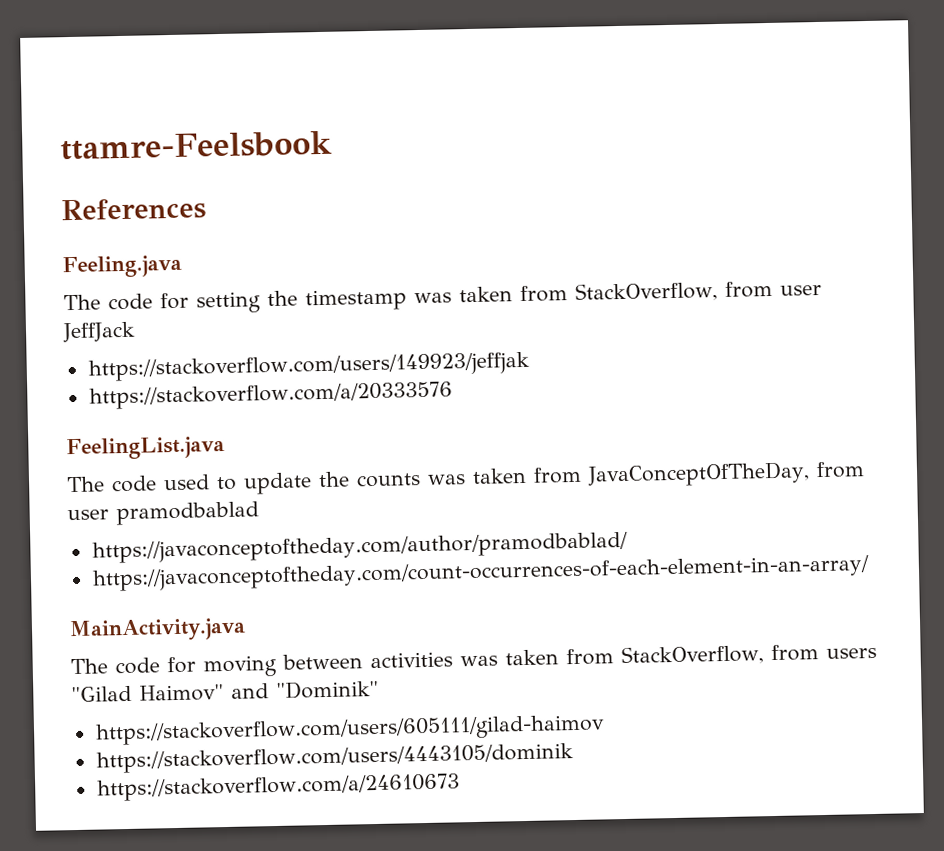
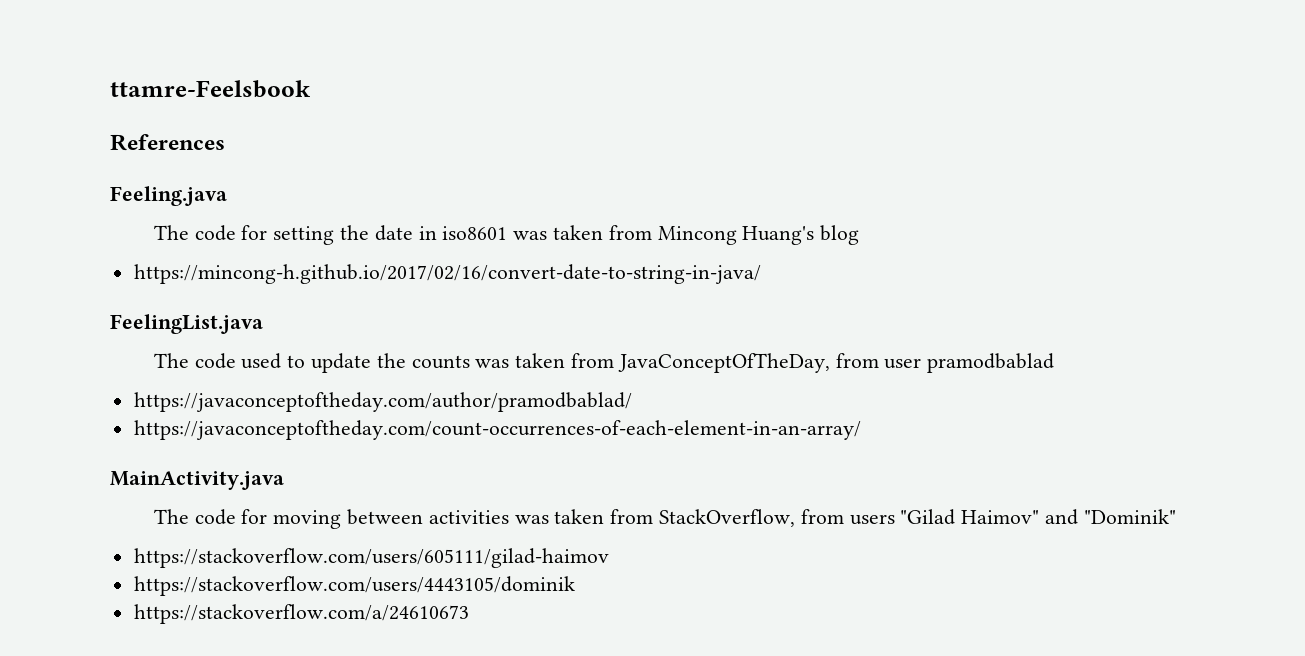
- The code for setting the timestamp was taken from StackOverflow, from user JeffJack
- https://stackoverflow.com/users/149923/jeffjak
- https://stackoverflow.com/a/20333576
+ The code for setting the date in iso8601 was taken from Mincong Huang's blog
+ https://mincong-h.github.io/2017/02/16/convert-date-to-string-in-java/

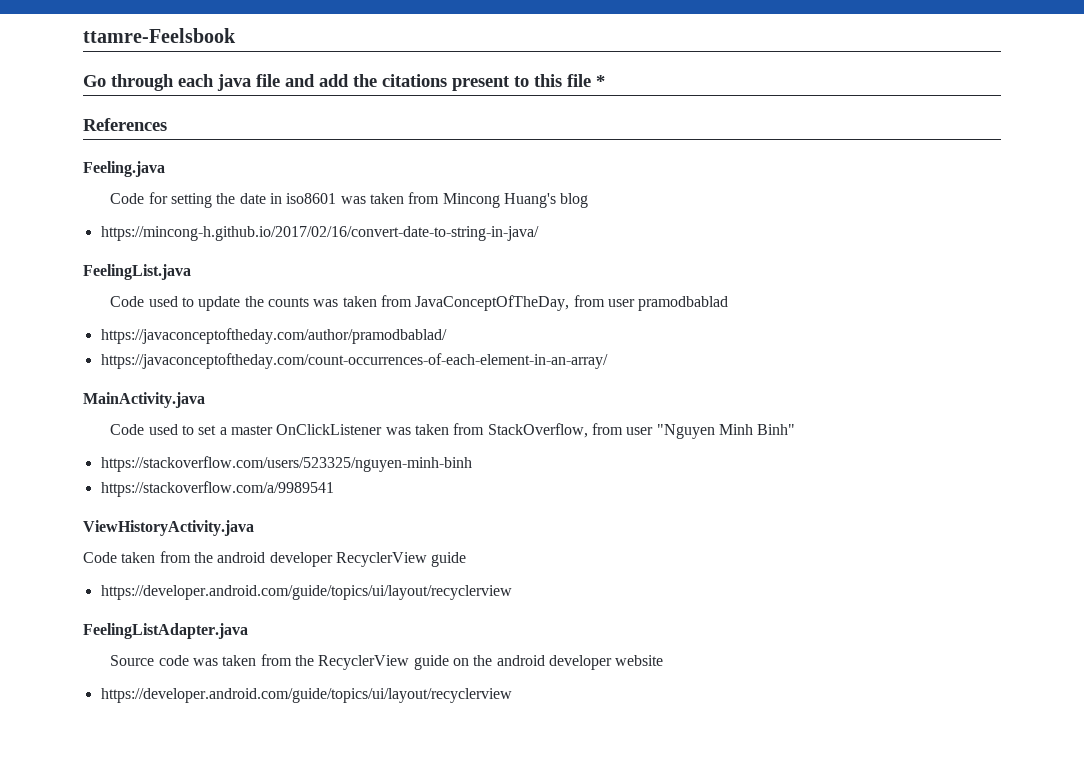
+ Go through each java file and add the citations present to this file *
- The code for setting the date in iso8601 was taken from Mincong Huang's blog
+ Code for setting the date in iso8601 was taken from Mincong Huang's blog
- The code used to update the counts was taken from JavaConceptOfTheDay, from user pramodbablad
+ Code used to update the counts was taken from JavaConceptOfTheDay, from user pramodbablad
- The code for moving between activities was taken from StackOverflow, from users "Gilad Haimov" and "Dominik"
- https://stackoverflow.com/users/605111/gilad-haimov
- https://stackoverflow.com/users/4443105/dominik
- https://stackoverflow.com/a/24610673
+ Code used to set a master OnClickListener was taken from StackOverflow, from user "Nguyen Minh Binh"
+ https://stackoverflow.com/users/523325/nguyen-minh-binh
+ https://stackoverflow.com/a/9989541
+ ViewHistoryActivity.java
+ Code taken from the android developer RecyclerView guide
+ https://developer.android.com/guide/topics/ui/layout/recyclerview
+ FeelingListAdapter.java
+ Source code was taken from the RecyclerView guide on the android developer website
+ https://developer.android.com/guide/topics/ui/layout/recyclerview

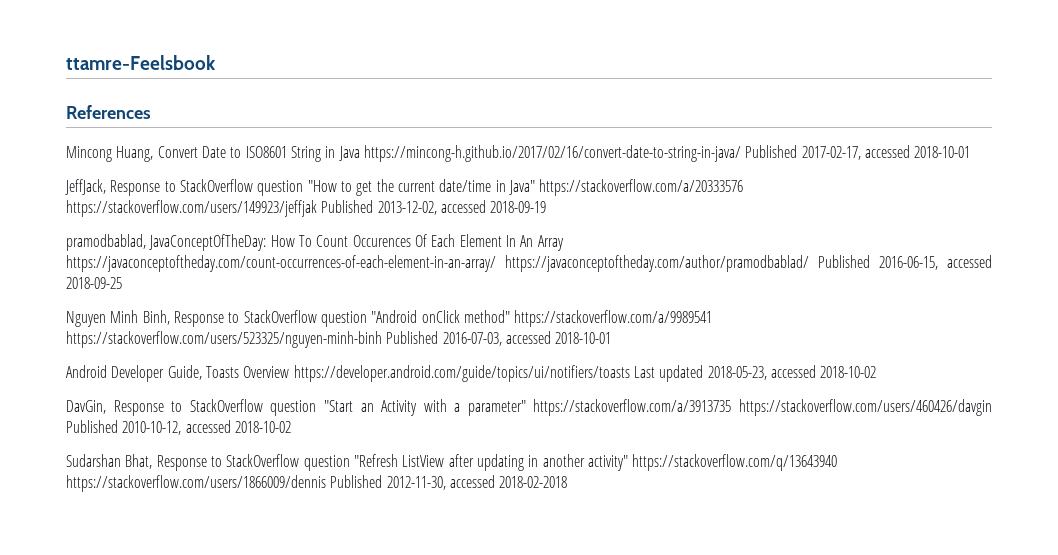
- Go through each java file and add the citations present to this file *
  References
- Feeling.java
- Code for setting the date in iso8601 was taken from Mincong Huang's blog
- https://mincong-h.github.io/2017/02/16/convert-date-to-string-in-java/
- FeelingList.java
- Code used to update the counts was taken from JavaConceptOfTheDay, from user pramodbablad
- https://javaconceptoftheday.com/author/pramodbablad/
- https://javaconceptoftheday.com/count-occurrences-of-each-element-in-an-array/
- MainActivity.java
- Code used to set a master OnClickListener was taken from StackOverflow, from user "Nguyen Minh Binh"
- https://stackoverflow.com/users/523325/nguyen-minh-binh
- https://stackoverflow.com/a/9989541
- ViewHistoryActivity.java
- Code taken from the android developer RecyclerView guide
- https://developer.android.com/guide/topics/ui/layout/recyclerview
- FeelingListAdapter.java
- Source code was taken from the RecyclerView guide on the android developer website
- https://developer.android.com/guide/topics/ui/layout/recyclerview
+ Mincong Huang, Convert Date to ISO8601 String in Java https://mincong-h.github.io/2017/02/16/convert-date-to-string-in-java/ Published 2017-02-17, accessed 2018-10-01
+ JeffJack, Response to StackOverflow question "How to get the current date/time in Java" https://stackoverflow.com/a/20333576 https://stackoverflow.com/users/149923/jeffjak Published 2013-12-02, accessed 2018-09-19
+ pramodbablad, JavaConceptOfTheDay: How To Count Occurences Of Each Element In An Array https://javaconceptoftheday.com/count-occurrences-of-each-element-in-an-array/ https://javaconceptoftheday.com/author/pramodbablad/ Published 2016-06-15, accessed 2018-09-25
+ Nguyen Minh Binh, Response to StackOverflow question "Android onClick method" https://stackoverflow.com/a/9989541 https://stackoverflow.com/users/523325/nguyen-minh-binh Published 2016-07-03, accessed 2018-10-01
+ Android Developer Guide, Toasts Overview https://developer.android.com/guide/topics/ui/notifiers/toasts Last updated 2018-05-23, accessed 2018-10-02
+ DavGin, Response to StackOverflow question "Start an Activity with a parameter" https://stackoverflow.com/a/3913735 https://stackoverflow.com/users/460426/davgin Published 2010-10-12, accessed 2018-10-02
+ Sudarshan Bhat, Response to StackOverflow question "Refresh ListView after updating in another activity" https://stackoverflow.com/q/13643940 https://stackoverflow.com/users/1866009/dennis Published 2012-11-30, accessed 2018-02-2018

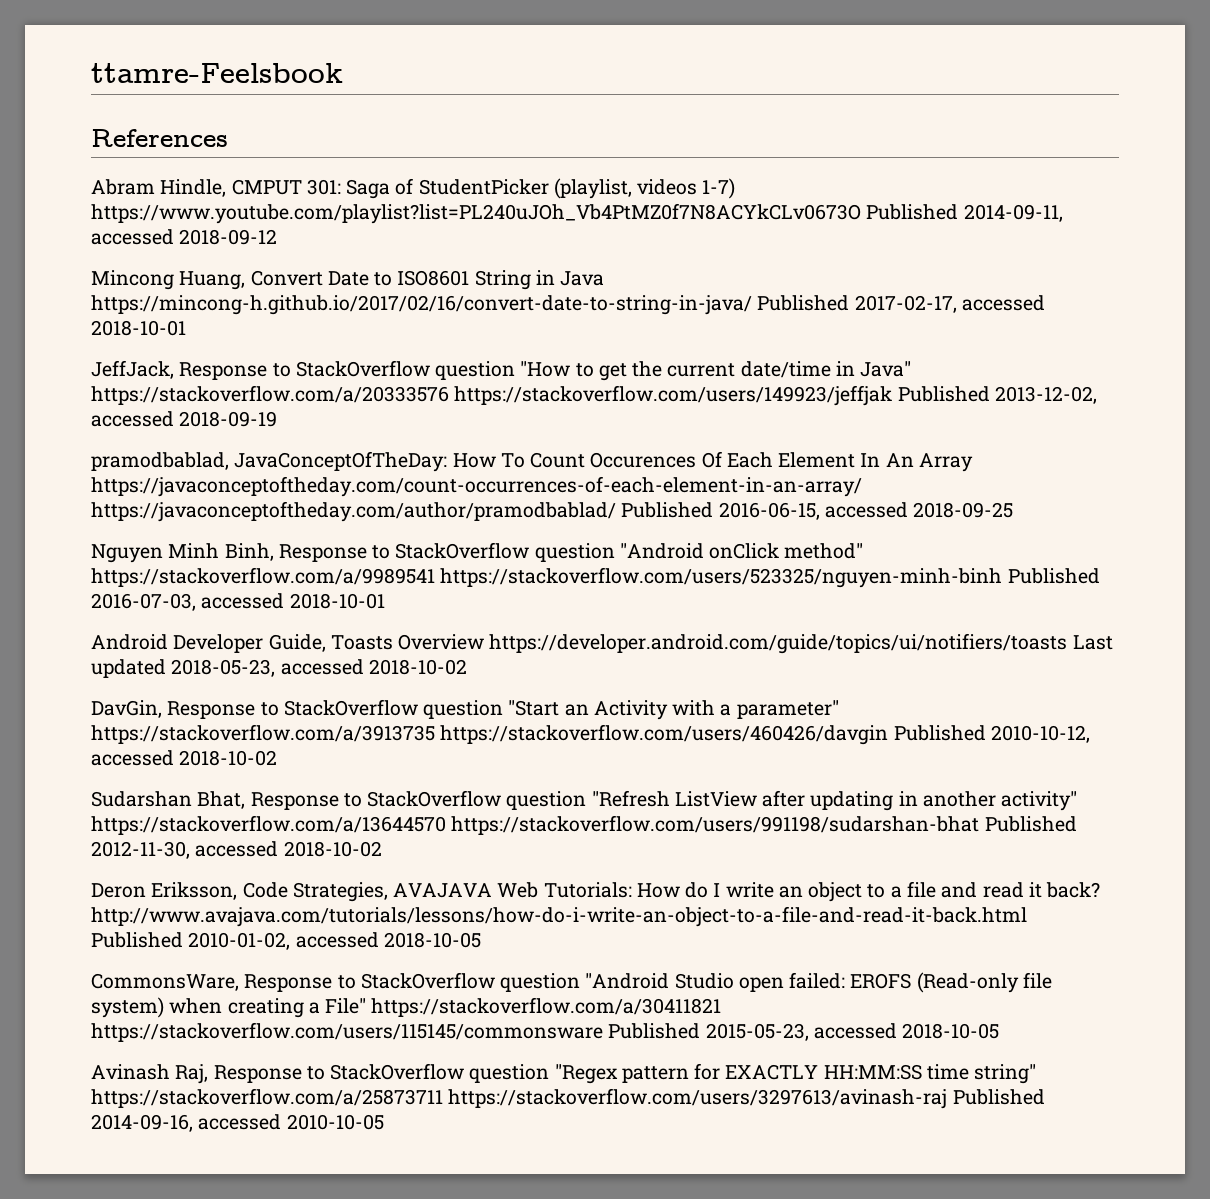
+ Abram Hindle, CMPUT 301: Saga of StudentPicker (playlist, videos 1-7) https://www.youtube.com/playlist?list=PL240uJOh_Vb4PtMZ0f7N8ACYkCLv0673O Published 2014-09-11, accessed 2018-09-12
- Sudarshan Bhat, Response to StackOverflow question "Refresh ListView after updating in another activity" https://stackoverflow.com/q/13643940 https://stackoverflow.com/users/1866009/dennis Published 2012-11-30, accessed 2018-02-2018
+ Sudarshan Bhat, Response to StackOverflow question "Refresh ListView after updating in another activity" https://stackoverflow.com/a/13644570 https://stackoverflow.com/users/991198/sudarshan-bhat Published 2012-11-30, accessed 2018-10-02
+ Deron Eriksson, Code Strategies, AVAJAVA Web Tutorials: How do I write an object to a file and read it back? http://www.avajava.com/tutorials/lessons/how-do-i-write-an-object-to-a-file-and-read-it-back.html Published 2010-01-02, accessed 2018-10-05
+ CommonsWare, Response to StackOverflow question "Android Studio open failed: EROFS (Read-only file system) when creating a File" https://stackoverflow.com/a/30411821 https://stackoverflow.com/users/115145/commonsware Published 2015-05-23, accessed 2018-10-05
+ Avinash Raj, Response to StackOverflow question "Regex pattern for EXACTLY HH:MM:SS time string" https://stackoverflow.com/a/25873711 https://stackoverflow.com/users/3297613/avinash-raj Published 2014-09-16, accessed 2010-10-05

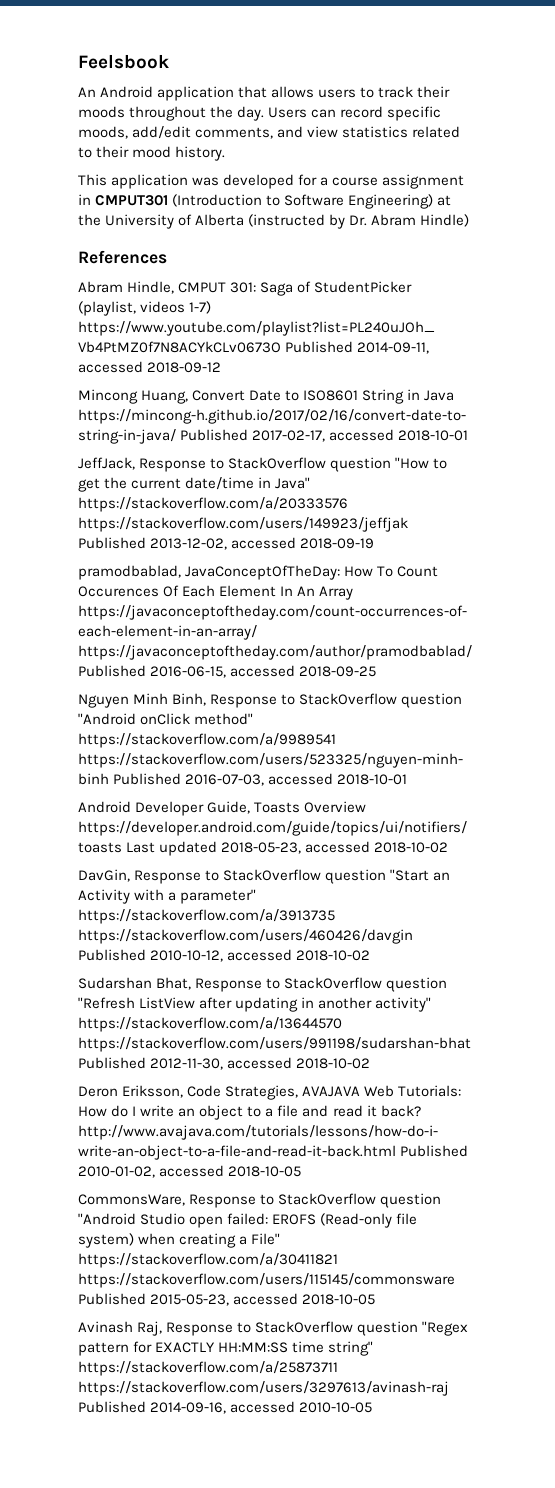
- ttamre-Feelsbook
+ Feelsbook
+ An Android application that allows users to track their moods throughout the day. Users can record specific moods, add/edit comments, and view statistics related to their mood history.
+ This application was developed for a course assignment in CMPUT301 (Introduction to Software Engineering) at the University of Alberta (instructed by Dr. Abram Hindle)

